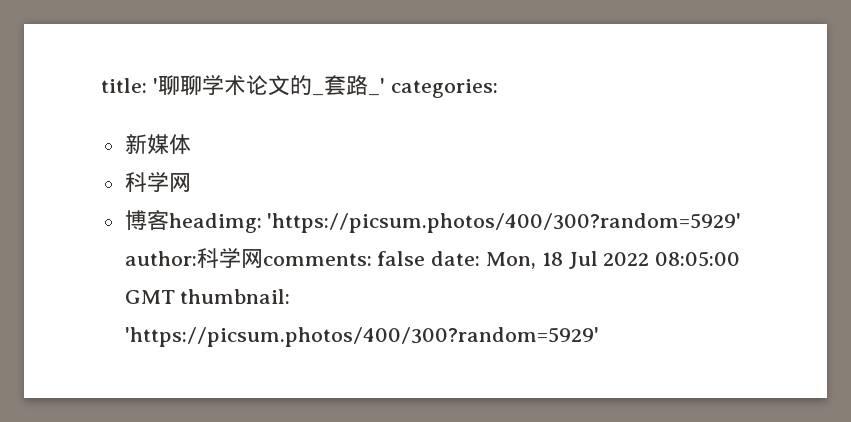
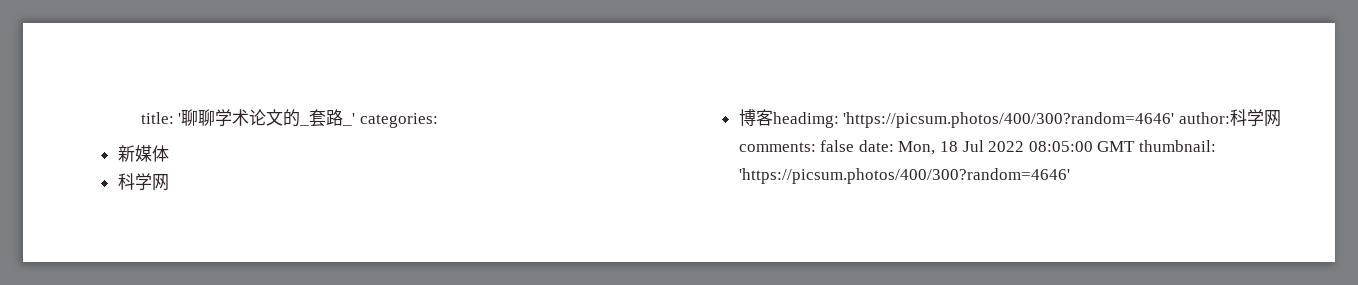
- 博客headimg: 'https://picsum.photos/400/300?random=5929' author:科学网comments: false date: Mon, 18 Jul 2022 08:05:00 GMT thumbnail: 'https://picsum.photos/400/300?random=5929'
+ 博客headimg: 'https://picsum.photos/400/300?random=4646' author:科学网comments: false date: Mon, 18 Jul 2022 08:05:00 GMT thumbnail: 'https://picsum.photos/400/300?random=4646'

